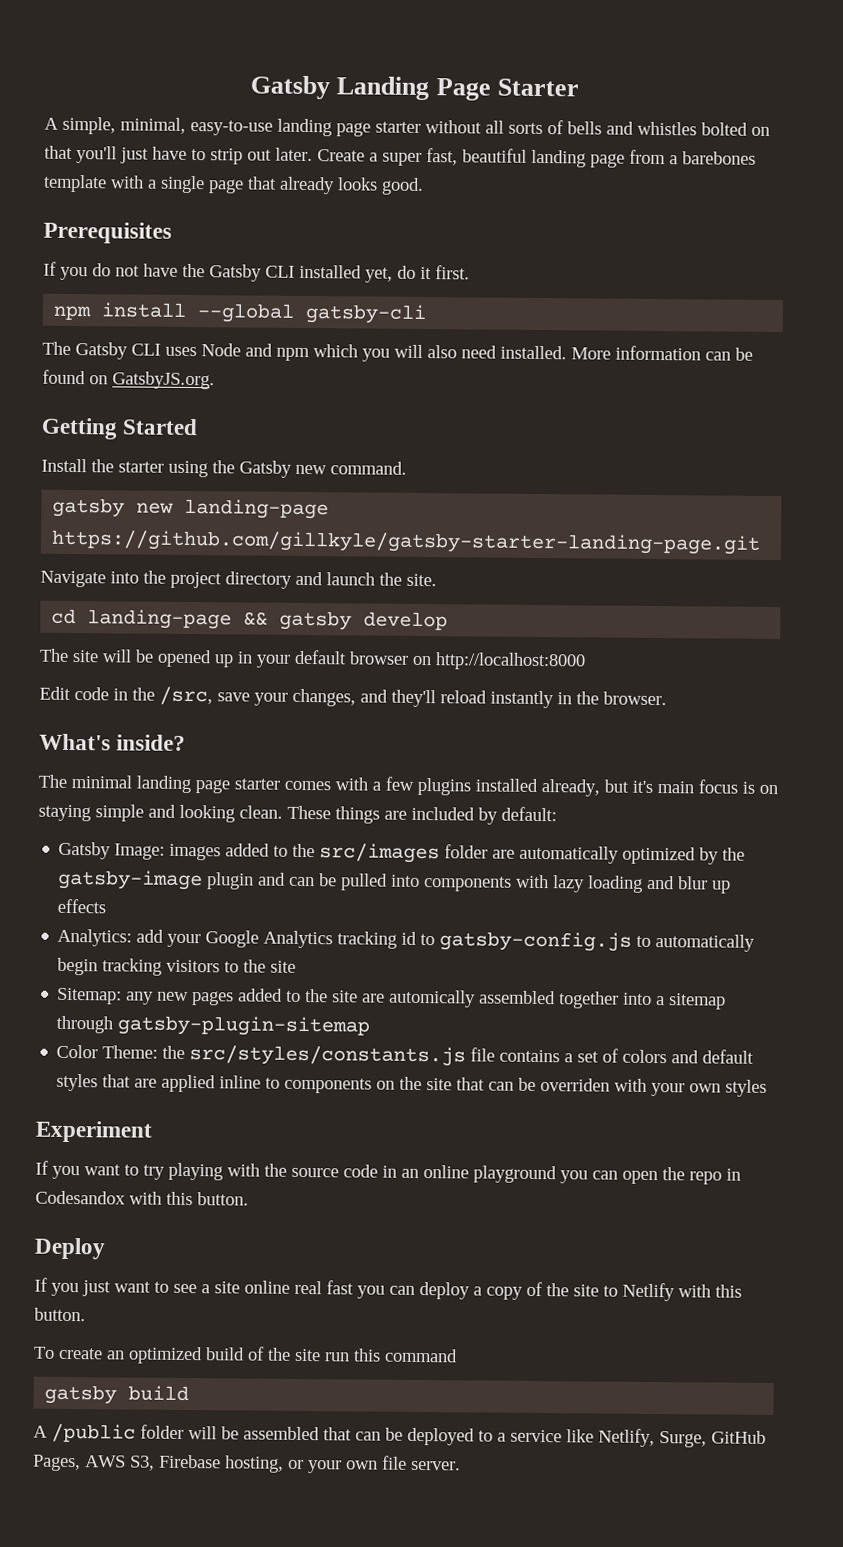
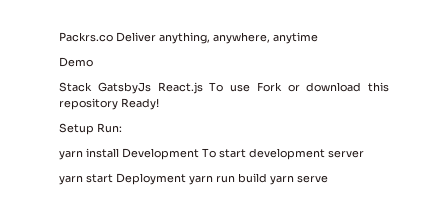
- Gatsby Landing Page Starter
- A simple, minimal, easy-to-use landing page starter without all sorts of bells and whistles bolted on that you'll just have to strip out later. Create a super fast, beautiful landing page from a barebones template with a single page that already looks good.
- Prerequisites
- If you do not have the Gatsby CLI installed yet, do it first.
- npm install --global gatsby-cli
- The Gatsby CLI uses Node and npm which you will also need installed. More information can be found on GatsbyJS.org.
- Getting Started
- Install the starter using the Gatsby new command.
- gatsby new landing-page https://github.com/gillkyle/gatsby-starter-landing-page.git
- Navigate into the project directory and launch the site.
- cd landing-page && gatsby develop
- The site will be opened up in your default browser on http://localhost:8000
- Edit code in the /src, save your changes, and they'll reload instantly in the browser.
- What's inside?
- The minimal landing page starter comes with a few plugins installed already, but it's main focus is on staying simple and looking clean. These things are included by default:
- Gatsby Image: images added to the src/images folder are automatically optimized by the gatsby-image plugin and can be pulled into components with lazy loading and blur up effects
- Analytics: add your Google Analytics tracking id to gatsby-config.js to automatically begin tracking visitors to the site
- Sitemap: any new pages added to the site are automically assembled together into a sitemap through gatsby-plugin-sitemap
- Color Theme: the src/styles/constants.js file contains a set of colors and default styles that are applied inline to components on the site that can be overriden with your own styles
- Experiment
- If you want to try playing with the source code in an online playground you can open the repo in Codesandox with this button.
- Deploy
- If you just want to see a site online real fast you can deploy a copy of the site to Netlify with this button.
- To create an optimized build of the site run this command
- gatsby build
- A /public folder will be assembled that can be deployed to a service like Netlify, Surge, GitHub Pages, AWS S3, Firebase hosting, or your own file server.
+ Packrs.co Deliver anything, anywhere, anytime
+ Demo
+ Stack GatsbyJs React.js To use Fork or download this repository Ready!
+ Setup Run:
+ yarn install Development To start development server
+ yarn start Deployment yarn run build yarn serve

